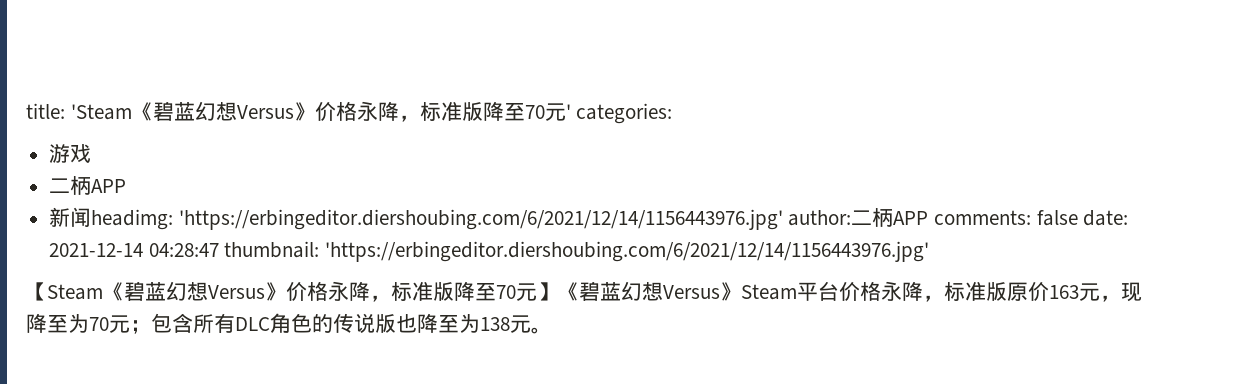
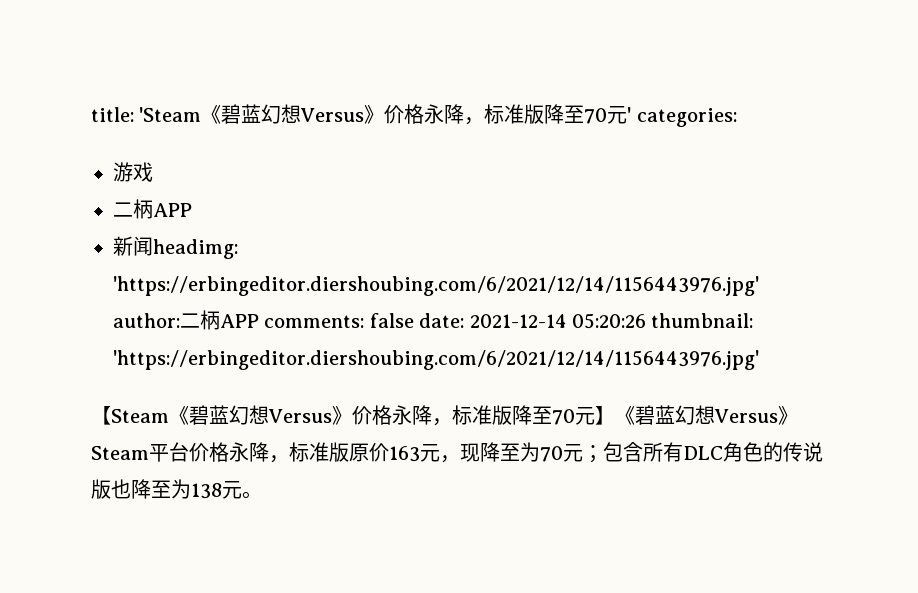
- 新闻headimg: 'https://erbingeditor.diershoubing.com/6/2021/12/14/1156443976.jpg' author:二柄APP comments: false date: 2021-12-14 04:28:47 thumbnail: 'https://erbingeditor.diershoubing.com/6/2021/12/14/1156443976.jpg'
+ 新闻headimg: 'https://erbingeditor.diershoubing.com/6/2021/12/14/1156443976.jpg' author:二柄APP comments: false date: 2021-12-14 05:20:26 thumbnail: 'https://erbingeditor.diershoubing.com/6/2021/12/14/1156443976.jpg'

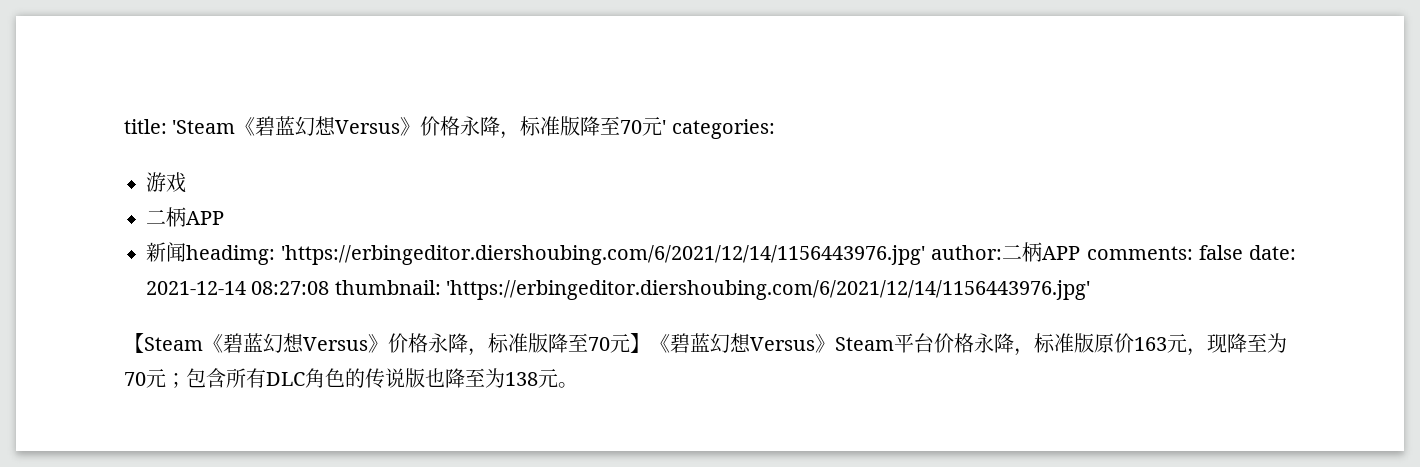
- 新闻headimg: 'https://erbingeditor.diershoubing.com/6/2021/12/14/1156443976.jpg' author:二柄APP comments: false date: 2021-12-14 05:20:26 thumbnail: 'https://erbingeditor.diershoubing.com/6/2021/12/14/1156443976.jpg'
+ 新闻headimg: 'https://erbingeditor.diershoubing.com/6/2021/12/14/1156443976.jpg' author:二柄APP comments: false date: 2021-12-14 08:27:08 thumbnail: 'https://erbingeditor.diershoubing.com/6/2021/12/14/1156443976.jpg'

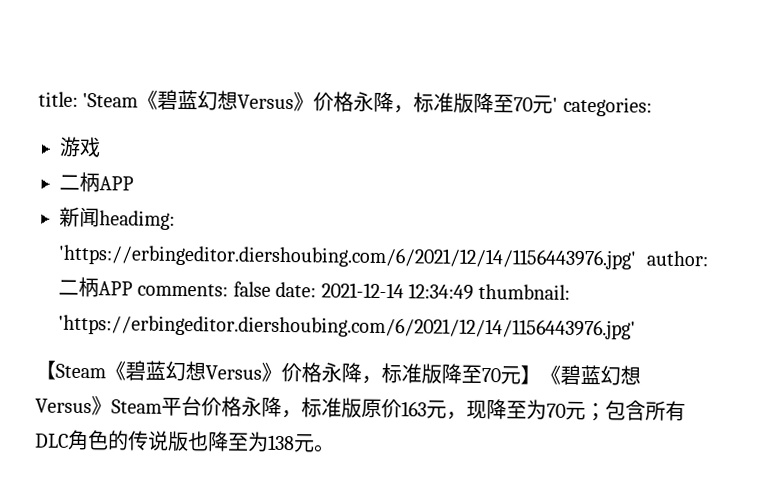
- 新闻headimg: 'https://erbingeditor.diershoubing.com/6/2021/12/14/1156443976.jpg' author:二柄APP comments: false date: 2021-12-14 08:27:08 thumbnail: 'https://erbingeditor.diershoubing.com/6/2021/12/14/1156443976.jpg'
+ 新闻headimg: 'https://erbingeditor.diershoubing.com/6/2021/12/14/1156443976.jpg' author:二柄APP comments: false date: 2021-12-14 12:34:49 thumbnail: 'https://erbingeditor.diershoubing.com/6/2021/12/14/1156443976.jpg'

